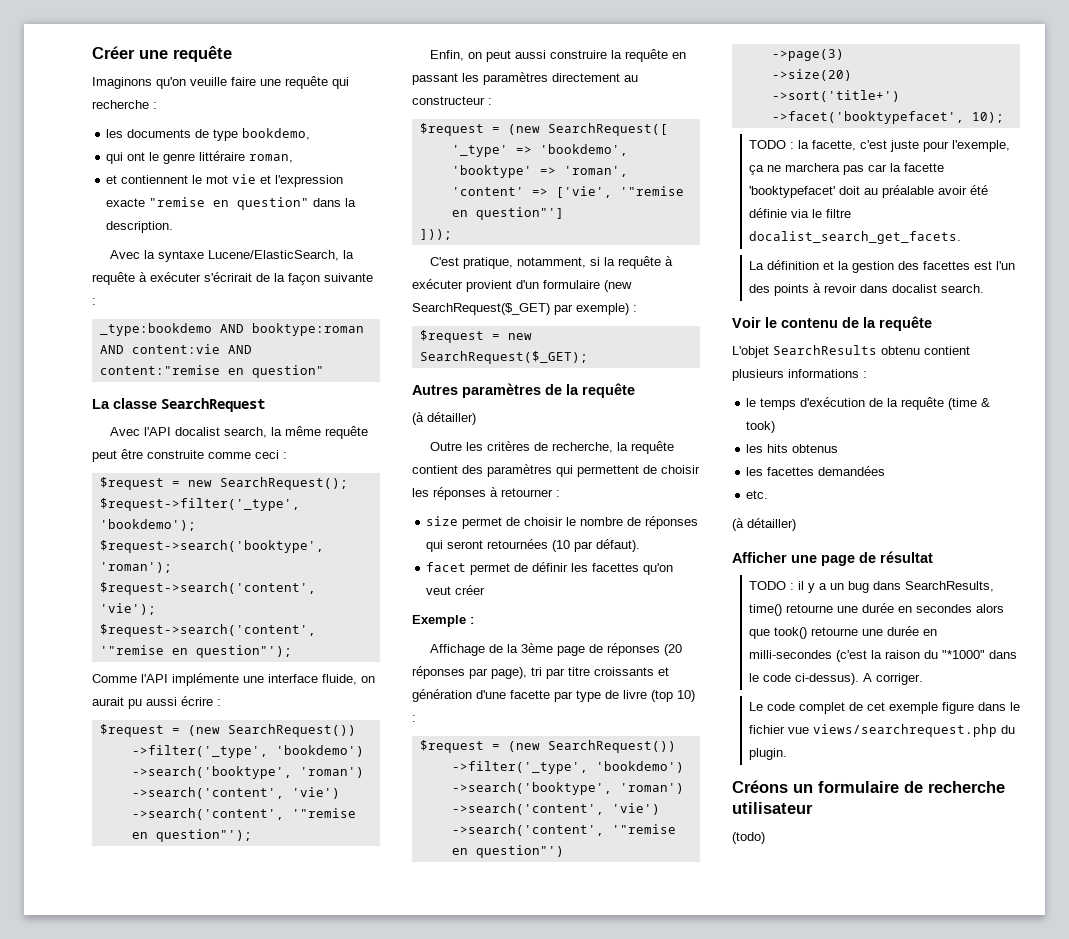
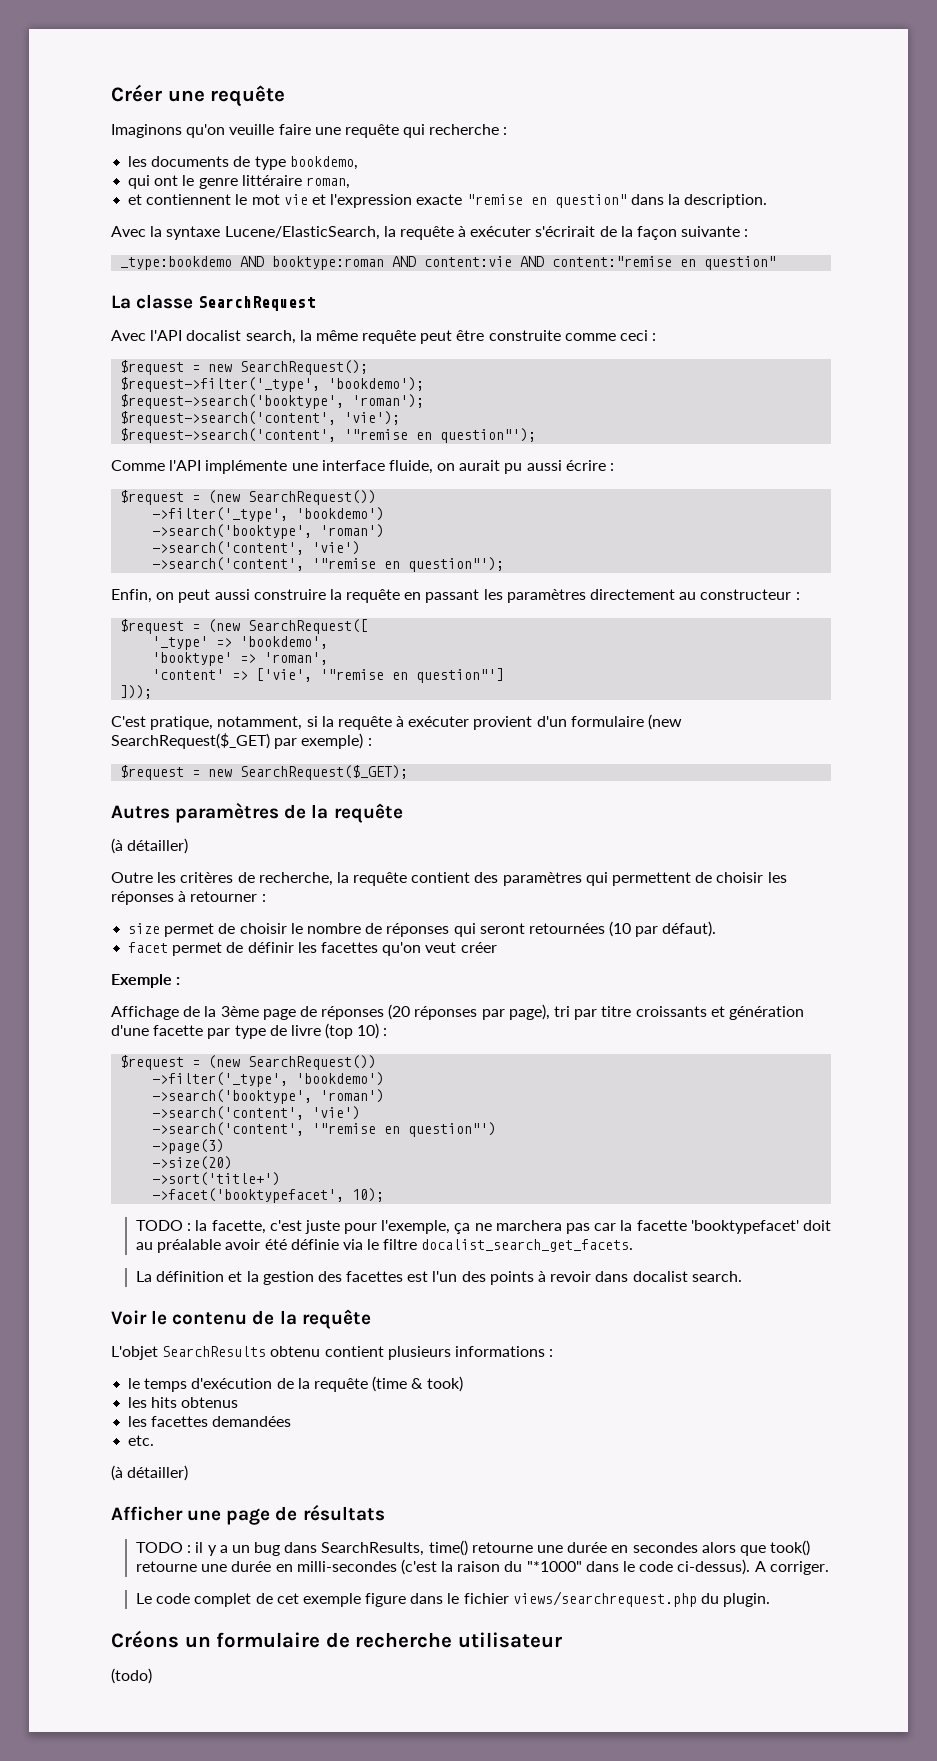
- Afficher une page de résultat
+ Afficher une page de résultats
- Le code complet de cet exemple figure dans le fichier vue views/searchrequest.php du plugin.
+ Le code complet de cet exemple figure dans le fichier views/searchrequest.php du plugin.

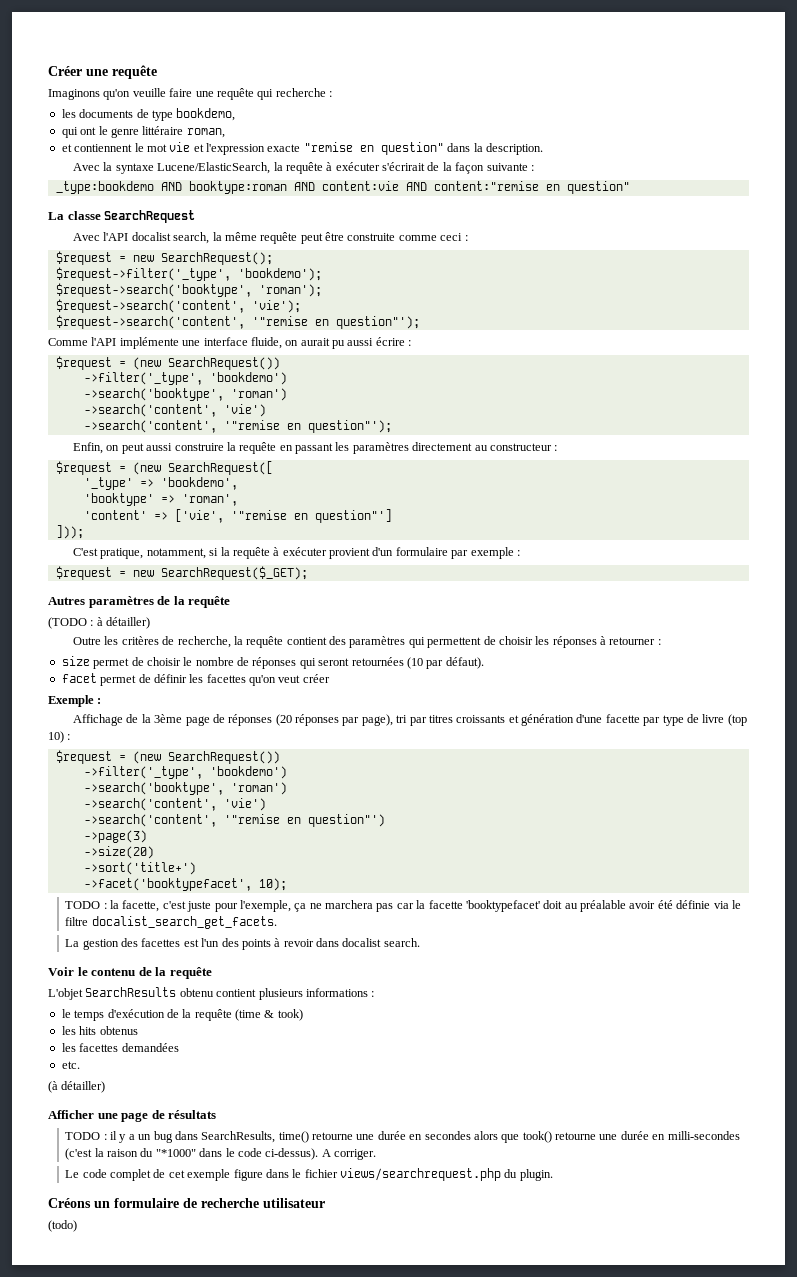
- C'est pratique, notamment, si la requête à exécuter provient d'un formulaire (new SearchRequest($_GET) par exemple) :
+ C'est pratique, notamment, si la requête à exécuter provient d'un formulaire par exemple :
  Autres paramètres de la requête
- (à détailler)
+ (TODO : à détailler)
- Affichage de la 3ème page de réponses (20 réponses par page), tri par titre croissants et génération d'une facette par type de livre (top 10) :
+ Affichage de la 3ème page de réponses (20 réponses par page), tri par titres croissants et génération d'une facette par type de livre (top 10) :
- La définition et la gestion des facettes est l'un des points à revoir dans docalist search.
+ La gestion des facettes est l'un des points à revoir dans docalist search.

